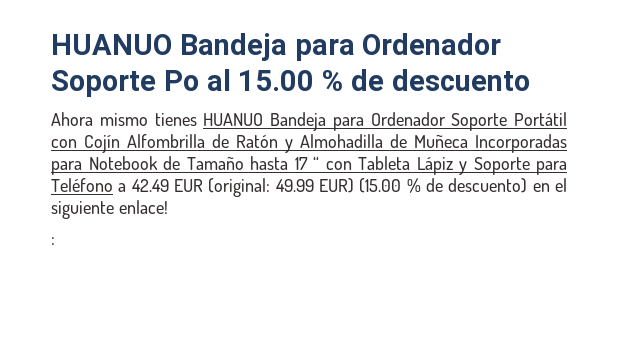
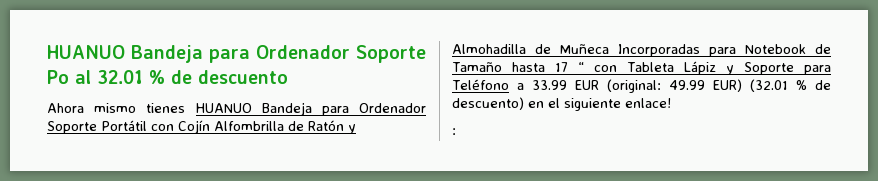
- HUANUO Bandeja para Ordenador Soporte Po al 15.00 % de descuento
+ HUANUO Bandeja para Ordenador Soporte Po al 32.01 % de descuento
- Ahora mismo tienes HUANUO Bandeja para Ordenador Soporte Portátil con Cojín Alfombrilla de Ratón y Almohadilla de Muñeca Incorporadas para Notebook de Tamaño hasta 17 “ con Tableta Lápiz y Soporte para Teléfono a 42.49 EUR (original: 49.99 EUR) (15.00 % de descuento) en el siguiente enlace!
+ Ahora mismo tienes HUANUO Bandeja para Ordenador Soporte Portátil con Cojín Alfombrilla de Ratón y Almohadilla de Muñeca Incorporadas para Notebook de Tamaño hasta 17 “ con Tableta Lápiz y Soporte para Teléfono a 33.99 EUR (original: 49.99 EUR) (32.01 % de descuento) en el siguiente enlace!

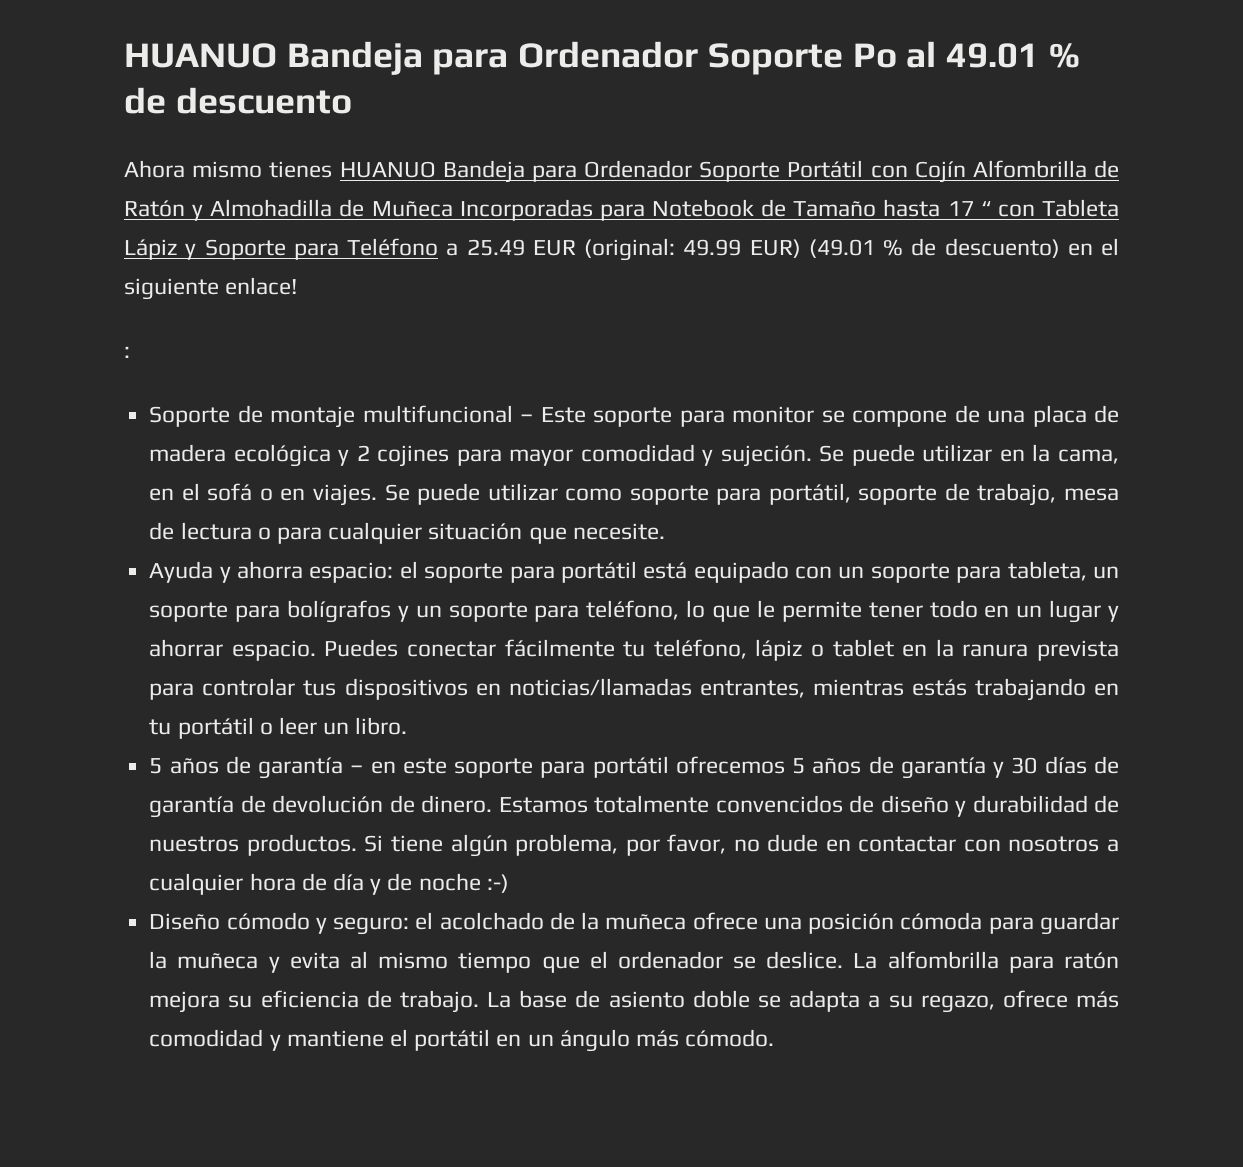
- HUANUO Bandeja para Ordenador Soporte Po al 32.01 % de descuento
+ HUANUO Bandeja para Ordenador Soporte Po al 49.01 % de descuento
- Ahora mismo tienes HUANUO Bandeja para Ordenador Soporte Portátil con Cojín Alfombrilla de Ratón y Almohadilla de Muñeca Incorporadas para Notebook de Tamaño hasta 17 “ con Tableta Lápiz y Soporte para Teléfono a 33.99 EUR (original: 49.99 EUR) (32.01 % de descuento) en el siguiente enlace!
+ Ahora mismo tienes HUANUO Bandeja para Ordenador Soporte Portátil con Cojín Alfombrilla de Ratón y Almohadilla de Muñeca Incorporadas para Notebook de Tamaño hasta 17 “ con Tableta Lápiz y Soporte para Teléfono a 25.49 EUR (original: 49.99 EUR) (49.01 % de descuento) en el siguiente enlace!
+ Soporte de montaje multifuncional – Este soporte para monitor se compone de una placa de madera ecológica y 2 cojines para mayor comodidad y sujeción. Se puede utilizar en la cama, en el sofá o en viajes. Se puede utilizar como soporte para portátil, soporte de trabajo, mesa de lectura o para cualquier situación que necesite.
+ Ayuda y ahorra espacio: el soporte para portátil está equipado con un soporte para tableta, un soporte para bolígrafos y un soporte para teléfono, lo que le permite tener todo en un lugar y ahorrar espacio. Puedes conectar fácilmente tu teléfono, lápiz o tablet en la ranura prevista para controlar tus dispositivos en noticias/llamadas entrantes, mientras estás trabajando en tu portátil o leer un libro.
+ 5 años de garantía – en este soporte para portátil ofrecemos 5 años de garantía y 30 días de garantía de devolución de dinero. Estamos totalmente convencidos de diseño y durabilidad de nuestros productos. Si tiene algún problema, por favor, no dude en contactar con nosotros a cualquier hora de día y de noche :-)
+ Diseño cómodo y seguro: el acolchado de la muñeca ofrece una posición cómoda para guardar la muñeca y evita al mismo tiempo que el ordenador se deslice. La alfombrilla para ratón mejora su eficiencia de trabajo. La base de asiento doble se adapta a su regazo, ofrece más comodidad y mantiene el portátil en un ángulo más cómodo.

